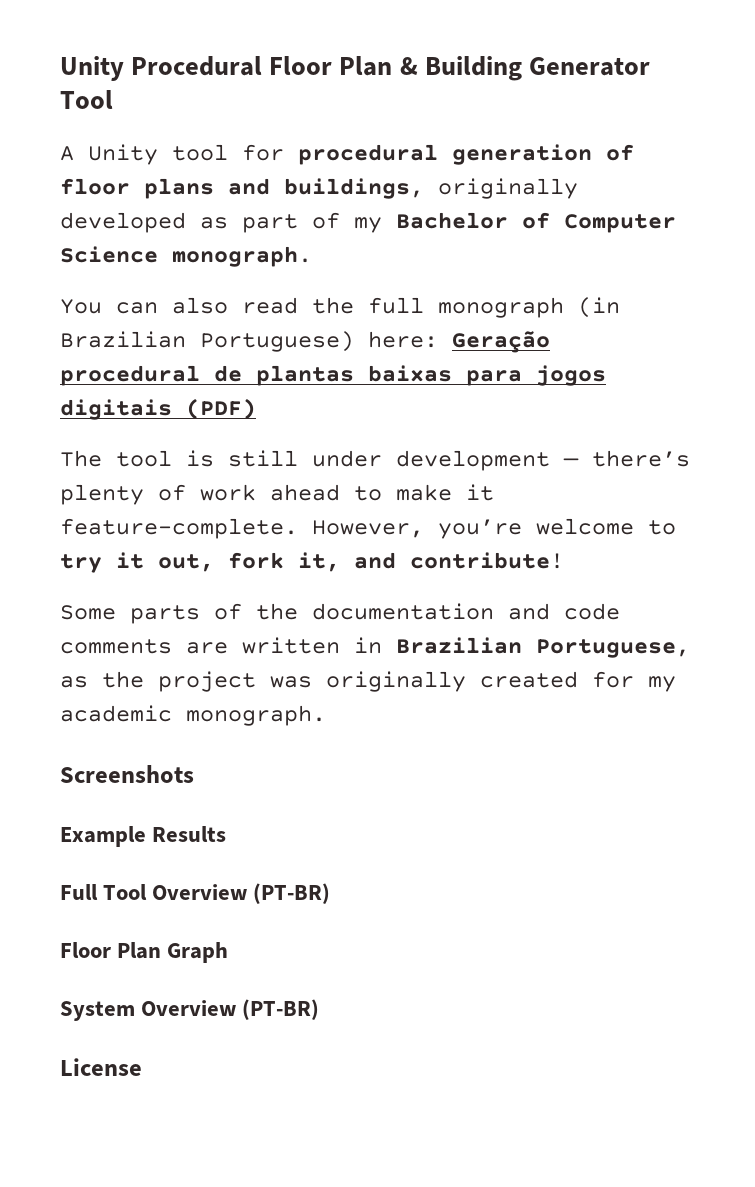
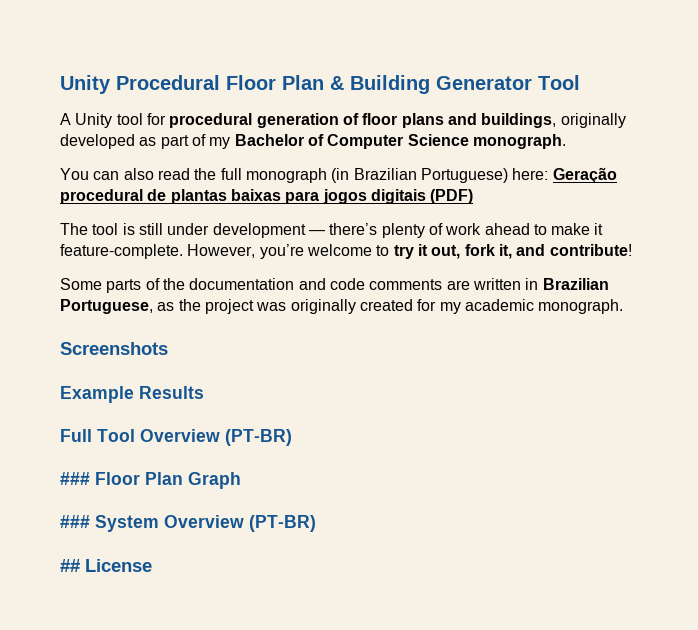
- Floor Plan Graph
+ ### Floor Plan Graph
- System Overview (PT-BR)
+ ### System Overview (PT-BR)
- License
+ ## License

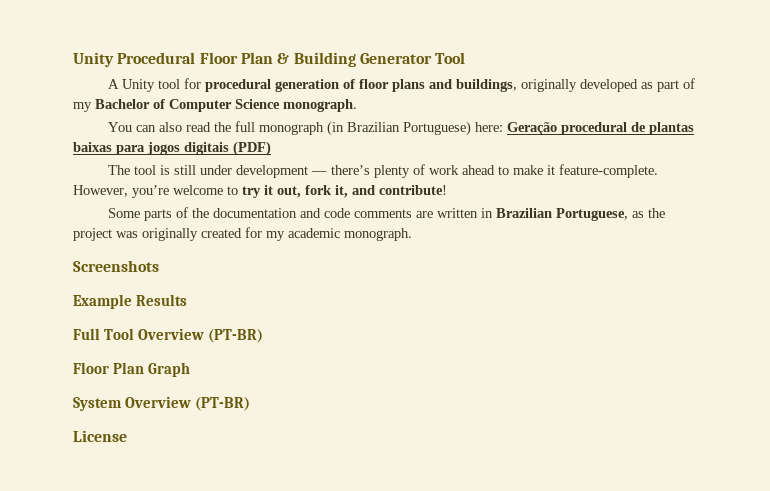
- ### Floor Plan Graph
+ Floor Plan Graph
- ### System Overview (PT-BR)
+ System Overview (PT-BR)
- ## License
+ License

